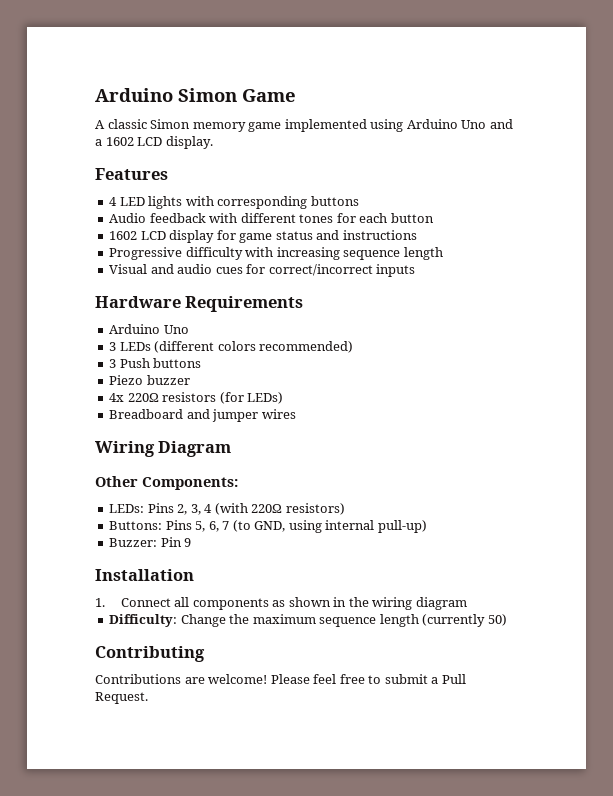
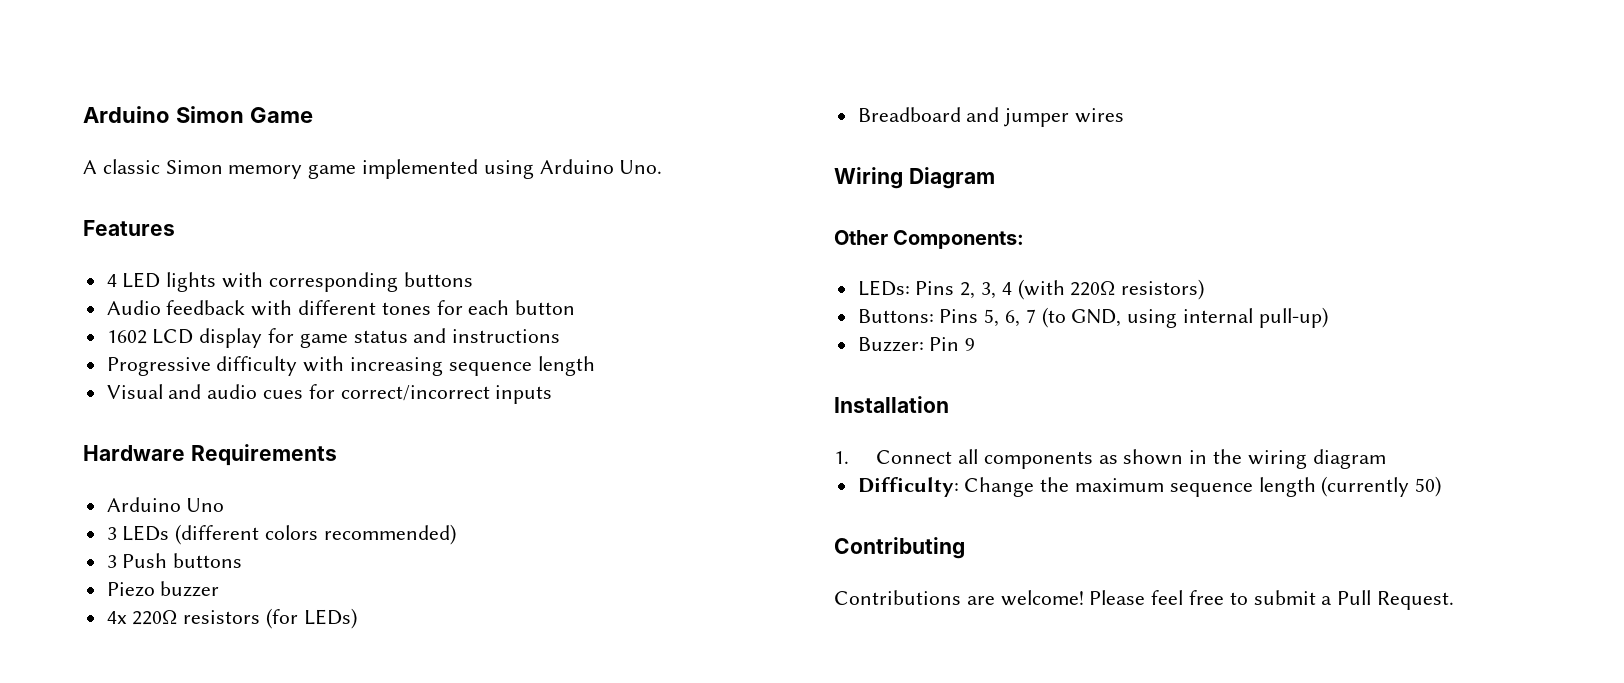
- A classic Simon memory game implemented using Arduino Uno and a 1602 LCD display.
+ A classic Simon memory game implemented using Arduino Uno.

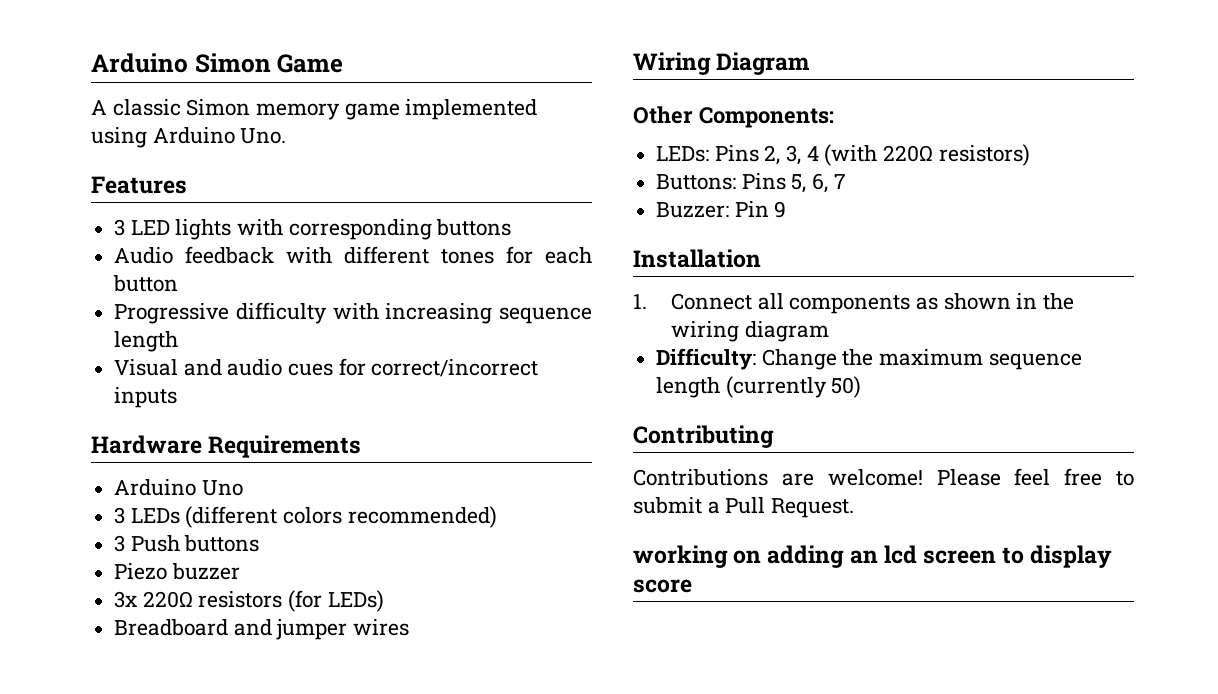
- 4 LED lights with corresponding buttons
+ 3 LED lights with corresponding buttons
- 1602 LCD display for game status and instructions
- 4x 220Ω resistors (for LEDs)
+ 3x 220Ω resistors (for LEDs)
- Buttons: Pins 5, 6, 7 (to GND, using internal pull-up)
+ Buttons: Pins 5, 6, 7
+ working on adding an lcd screen to display score

